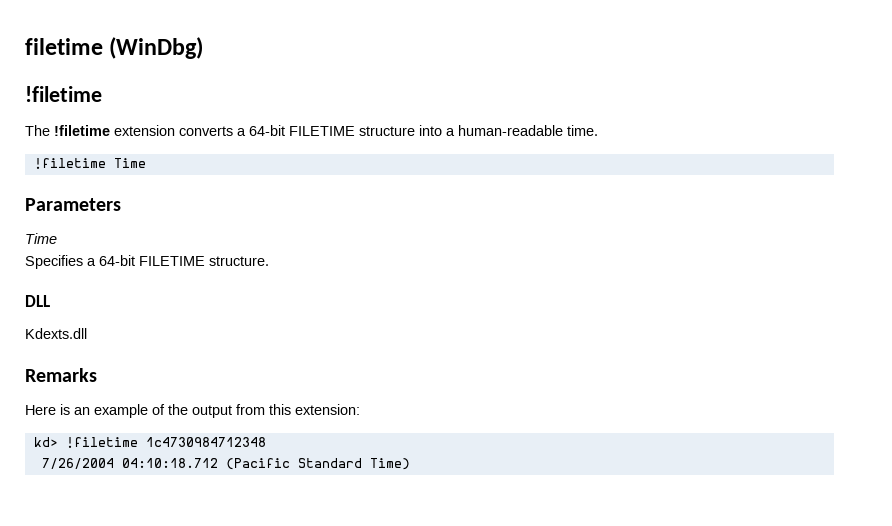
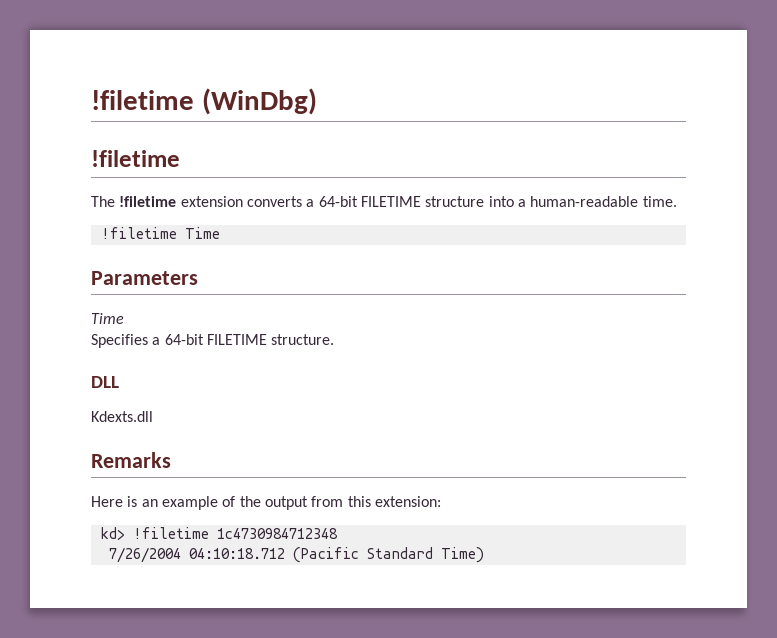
- filetime (WinDbg)
+ !filetime (WinDbg)

